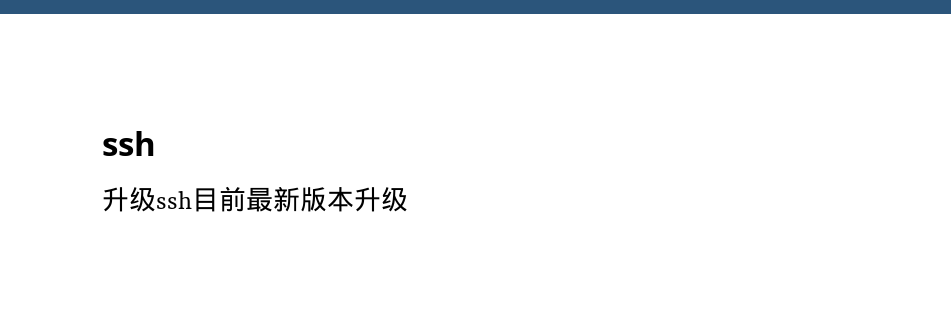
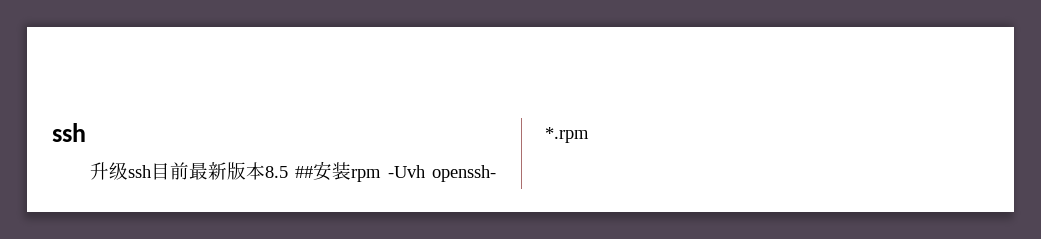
- 升级ssh目前最新版本升级
+ 升级ssh目前最新版本8.5 ##安装rpm -Uvh openssh- *.rpm

